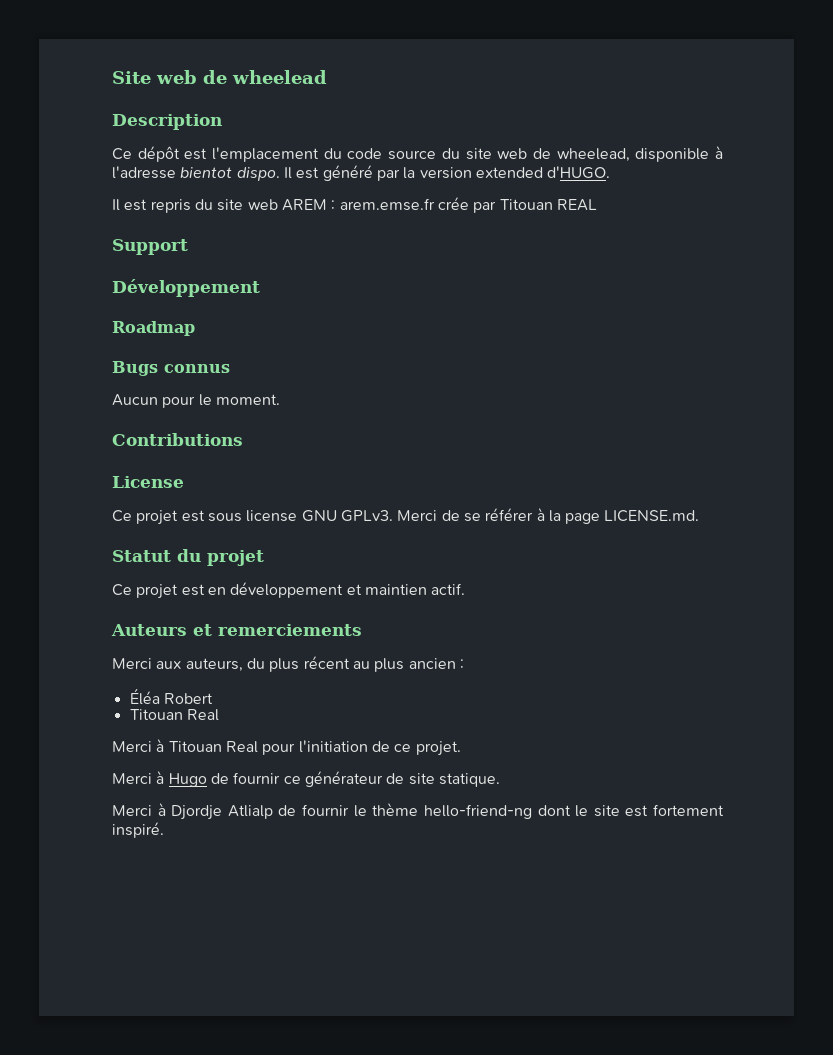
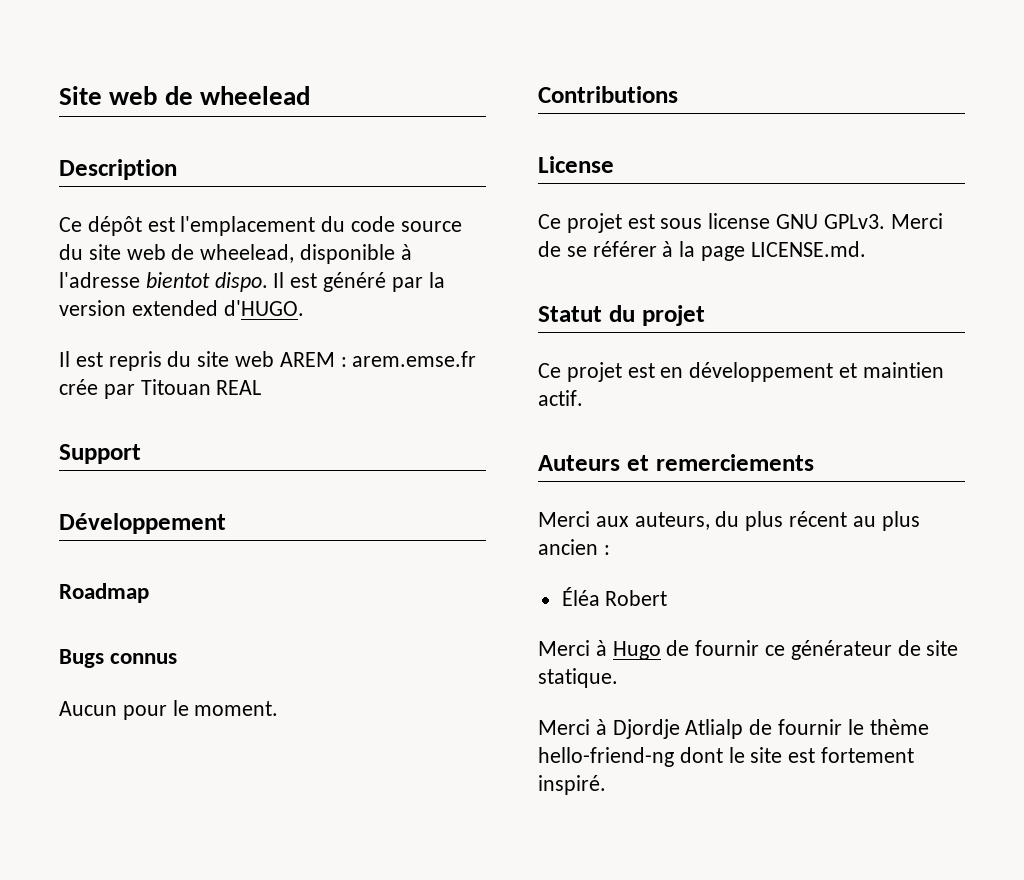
  Éléa Robert
- Titouan Real
- Merci à Titouan Real pour l'initiation de ce projet.

